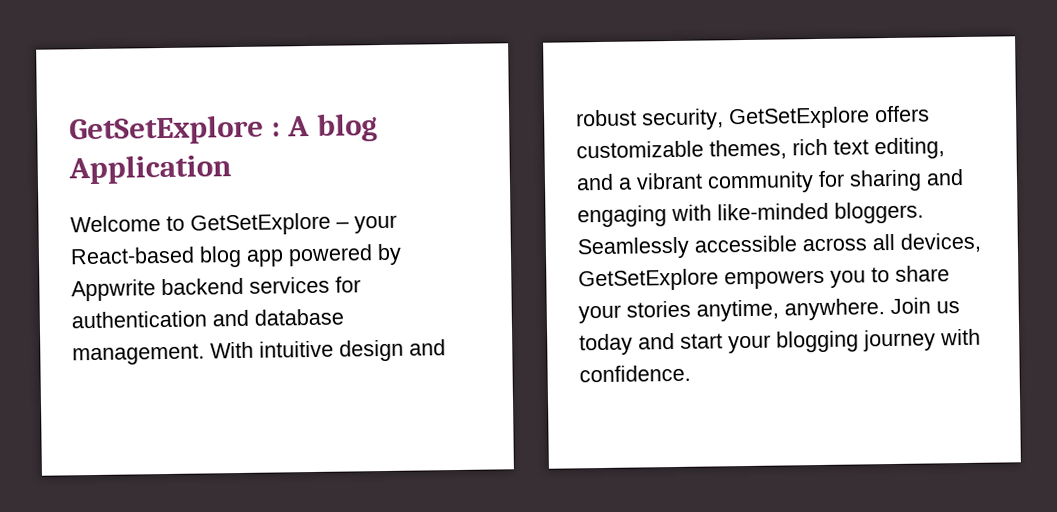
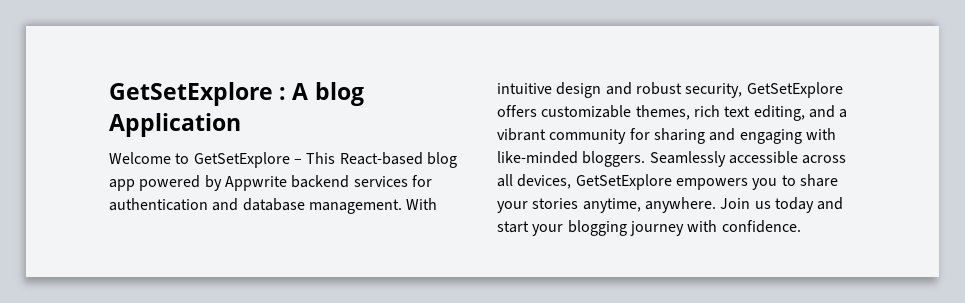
- Welcome to GetSetExplore – your React-based blog app powered by Appwrite backend services for authentication and database management.
+ Welcome to GetSetExplore – This React-based blog app powered by Appwrite backend services for authentication and database management.

